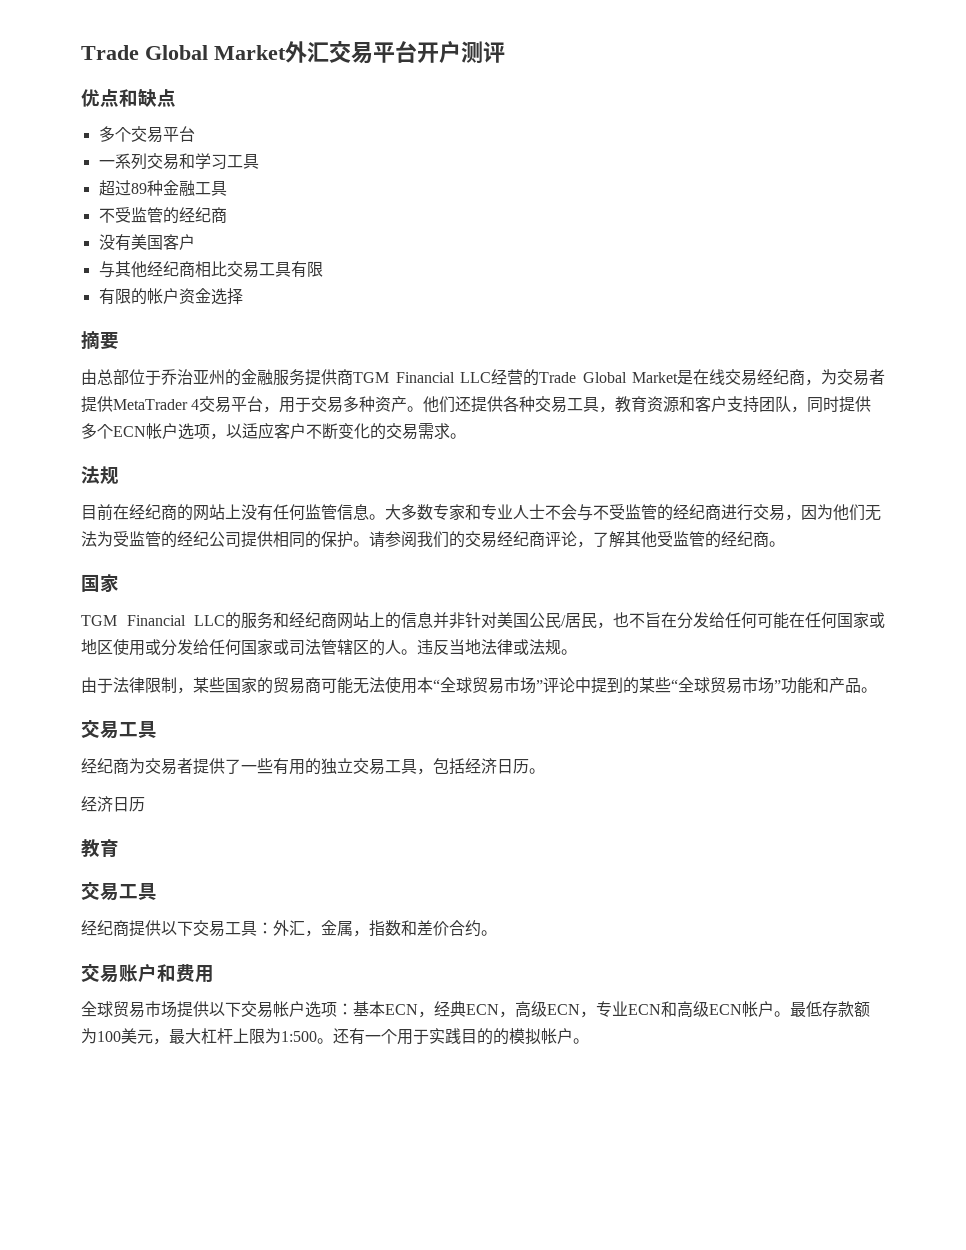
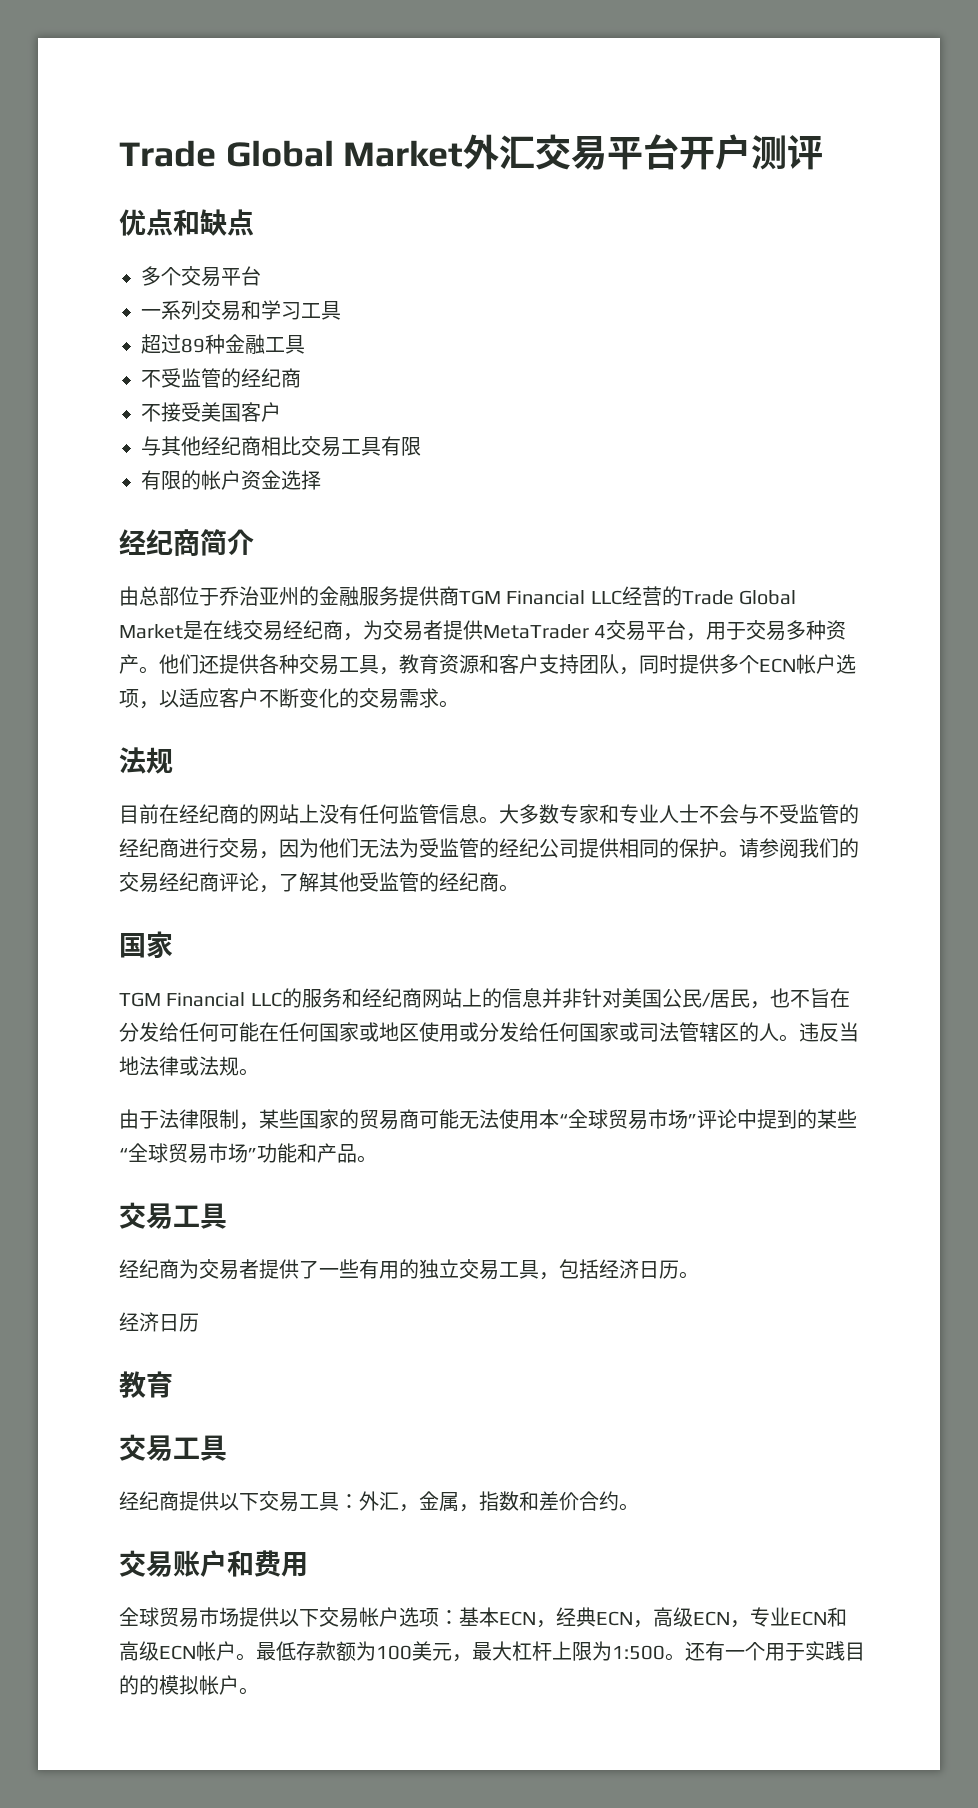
- 没有美国客户
+ 不接受美国客户
- 摘要
+ 经纪商简介

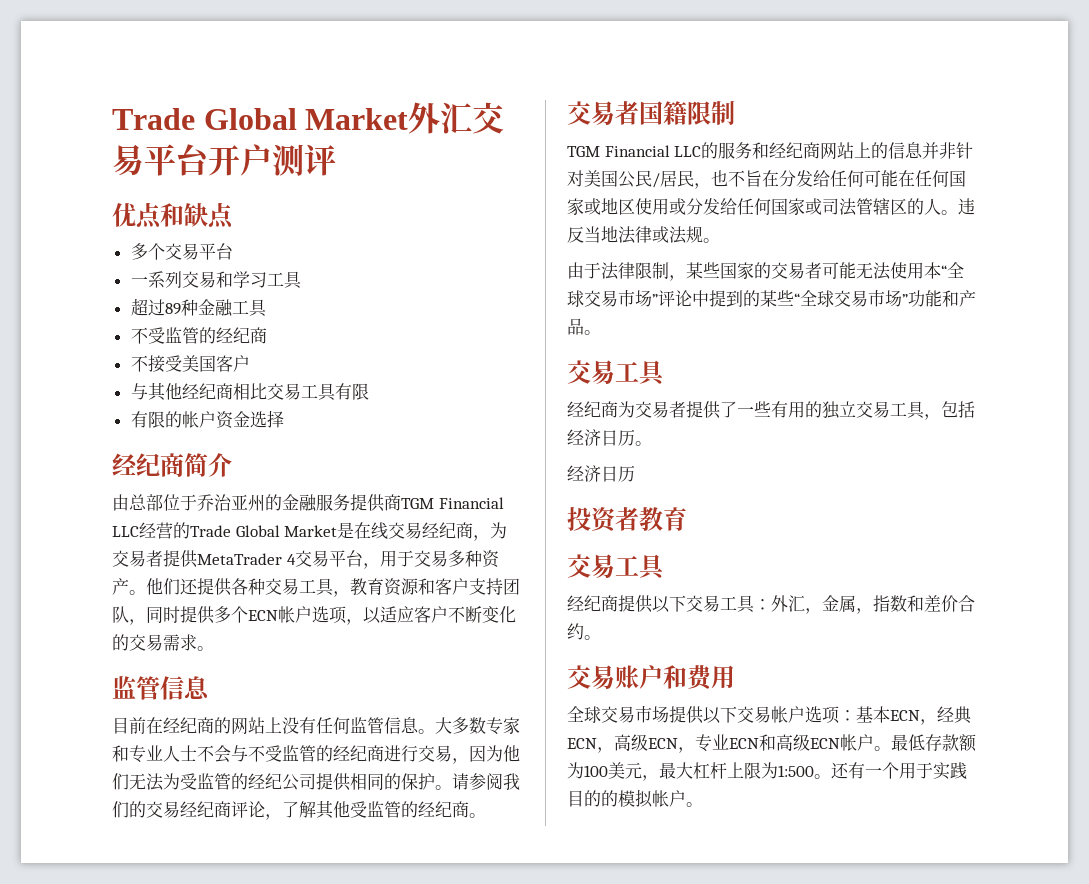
  他们还提供各种交易工具，教育资源和客户支持团队，同时提供多个ECN帐户选项，以适应客户不断变化的交易需求。
- 法规
+ 监管信息
  请参阅我们的交易经纪商评论，了解其他受监管的经纪商。
- 国家
+ 交易者国籍限制
- 由于法律限制，某些国家的贸易商可能无法使用本“全球贸易市场”评论中提到的某些“全球贸易市场”功能和产品。
+ 由于法律限制，某些国家的交易者可能无法使用本“全球交易市场”评论中提到的某些“全球交易市场”功能和产品。
  经纪商为交易者提供了一些有用的独立交易工具，包括经济日历。
  经济日历
- 教育
+ 投资者教育
- 全球贸易市场提供以下交易帐户选项：基本ECN，经典ECN，高级ECN，专业ECN和高级ECN帐户。
+ 全球交易市场提供以下交易帐户选项：基本ECN，经典ECN，高级ECN，专业ECN和高级ECN帐户。

